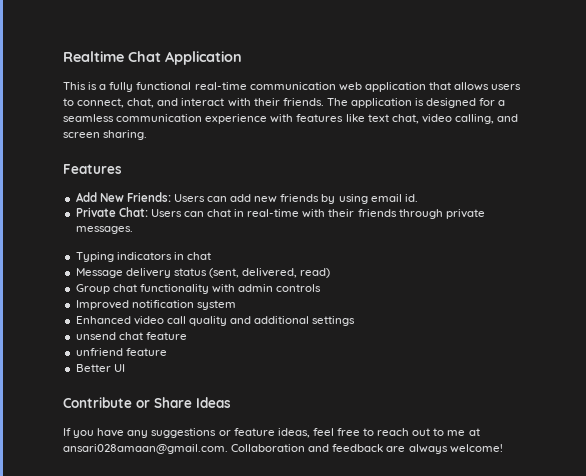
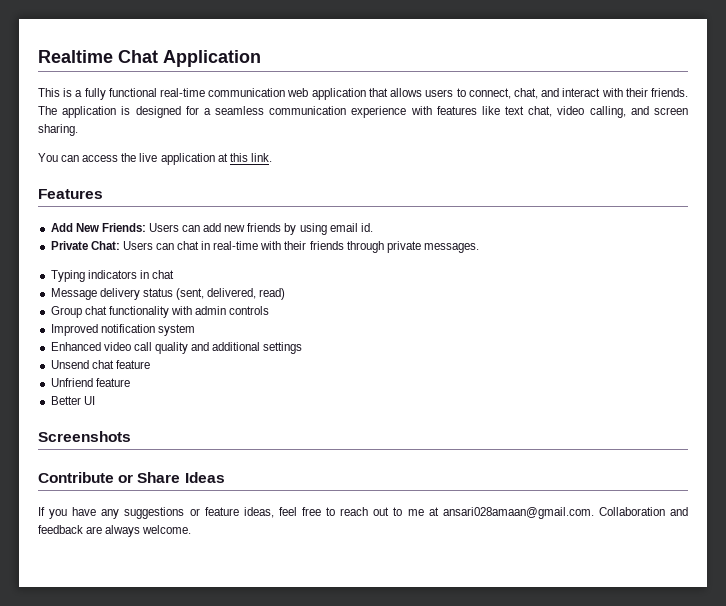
+ You can access the live application at this link.
- unsend chat feature
+ Unsend chat feature
- unfriend feature
+ Unfriend feature
+ Screenshots
- If you have any suggestions or feature ideas, feel free to reach out to me at ansari028amaan@gmail.com. Collaboration and feedback are always welcome!
+ If you have any suggestions or feature ideas, feel free to reach out to me at ansari028amaan@gmail.com. Collaboration and feedback are always welcome.

